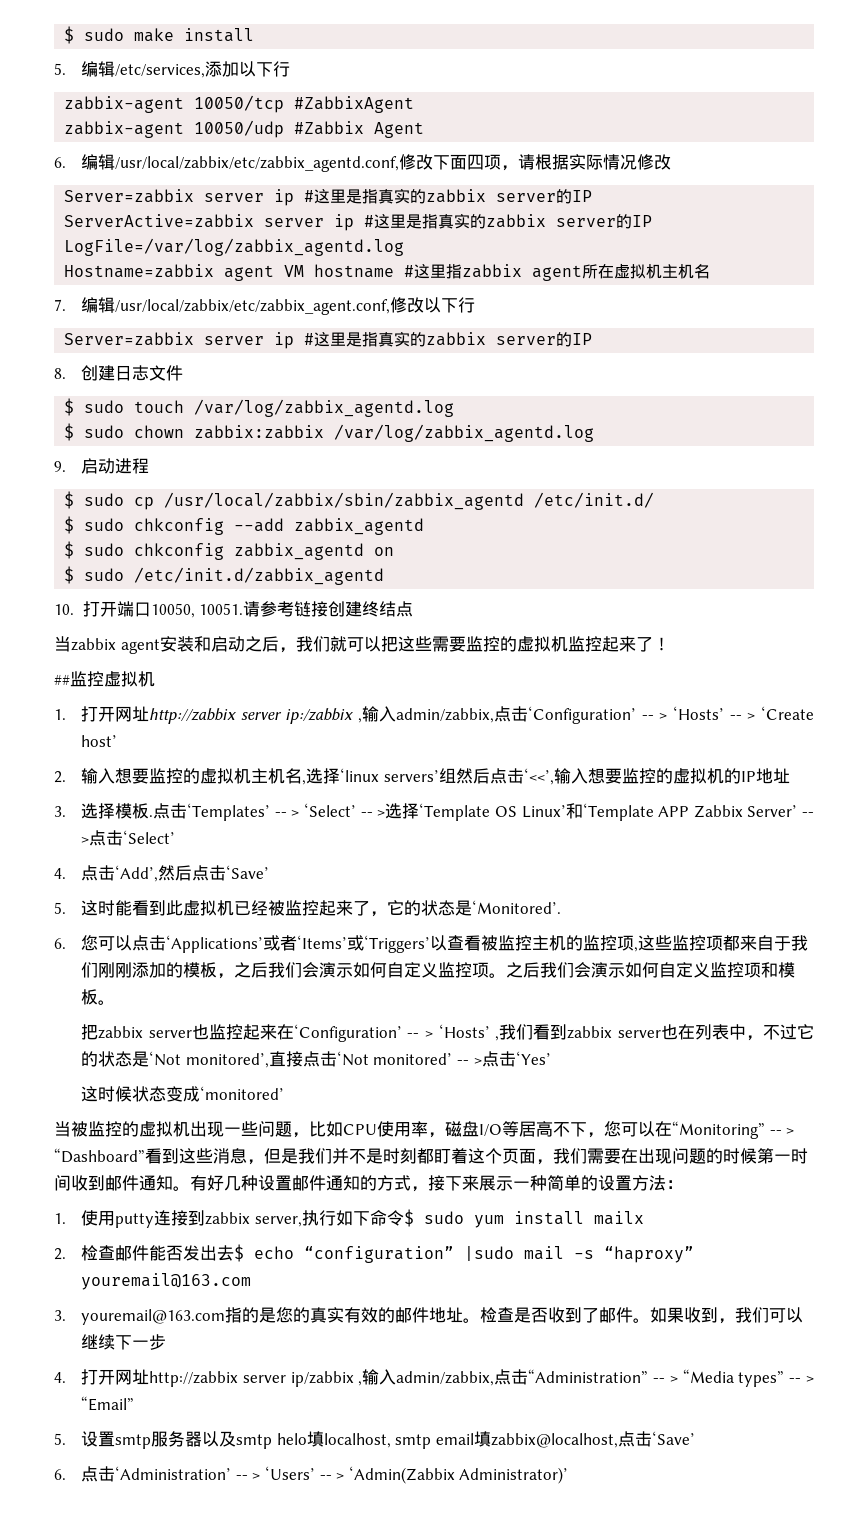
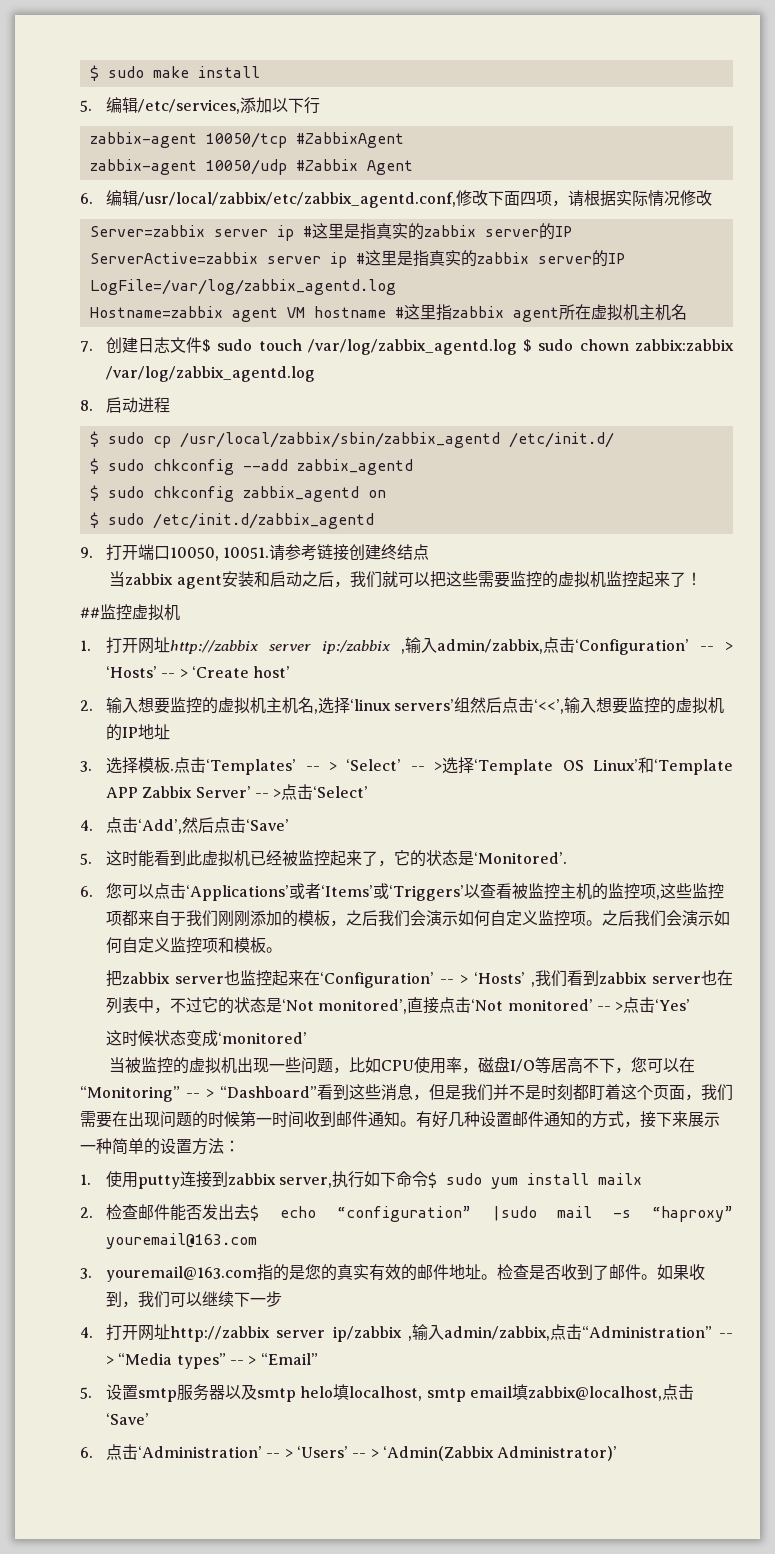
- 7.编辑/usr/local/zabbix/etc/zabbix_agent.conf,修改以下行
- Server=zabbix server ip #这里是指真实的zabbix server的IP
- 8.创建日志文件
- $ sudo touch /var/log/zabbix_agentd.log
- $ sudo chown zabbix:zabbix /var/log/zabbix_agentd.log
+ 7.创建日志文件$ sudo touch /var/log/zabbix_agentd.log $ sudo chown zabbix:zabbix /var/log/zabbix_agentd.log
- 9.启动进程
+ 8.启动进程
- 10.打开端口10050, 10051.
+ 9.打开端口10050, 10051.

